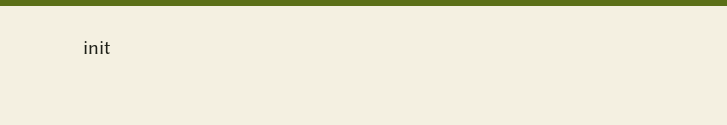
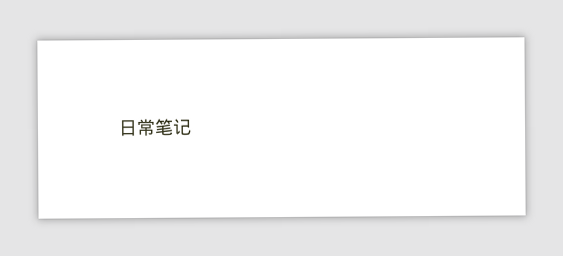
- init
+ 日常笔记

